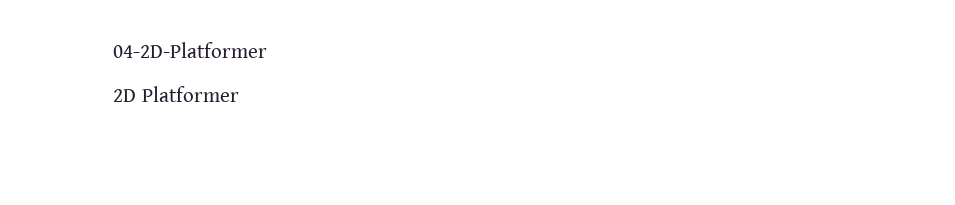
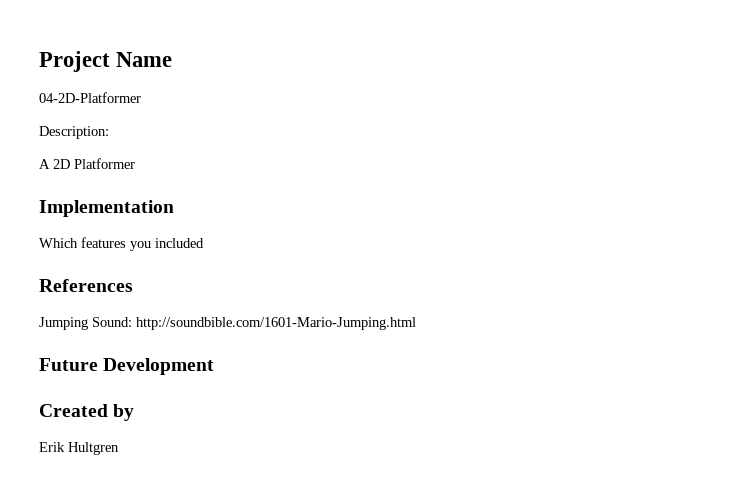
+ Project Name
- 2D Platformer
+ Description:
+ A 2D Platformer
+ Implementation
+ Which features you included
+ References
+ Jumping Sound: http://soundbible.com/1601-Mario-Jumping.html
+ Future Development
+ Created by
+ Erik Hultgren

